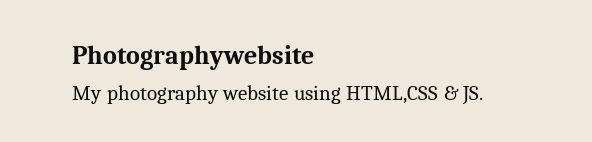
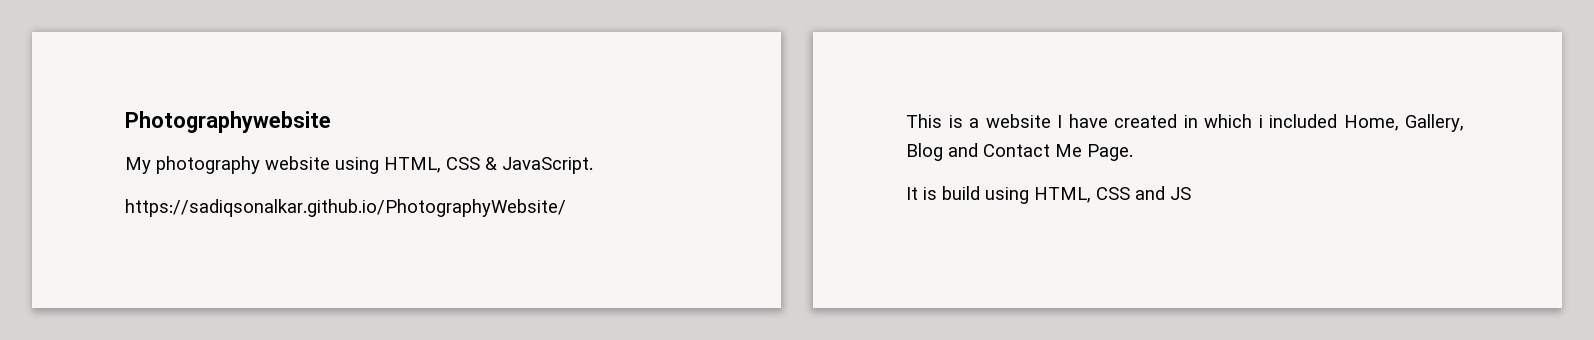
- My photography website using HTML,CSS & JS.
+ My photography website using HTML, CSS & JavaScript.
+ https://sadiqsonalkar.github.io/PhotographyWebsite/
+ This is a website I have created in which i included Home, Gallery, Blog and Contact Me Page.
+ It is build using HTML, CSS and JS

